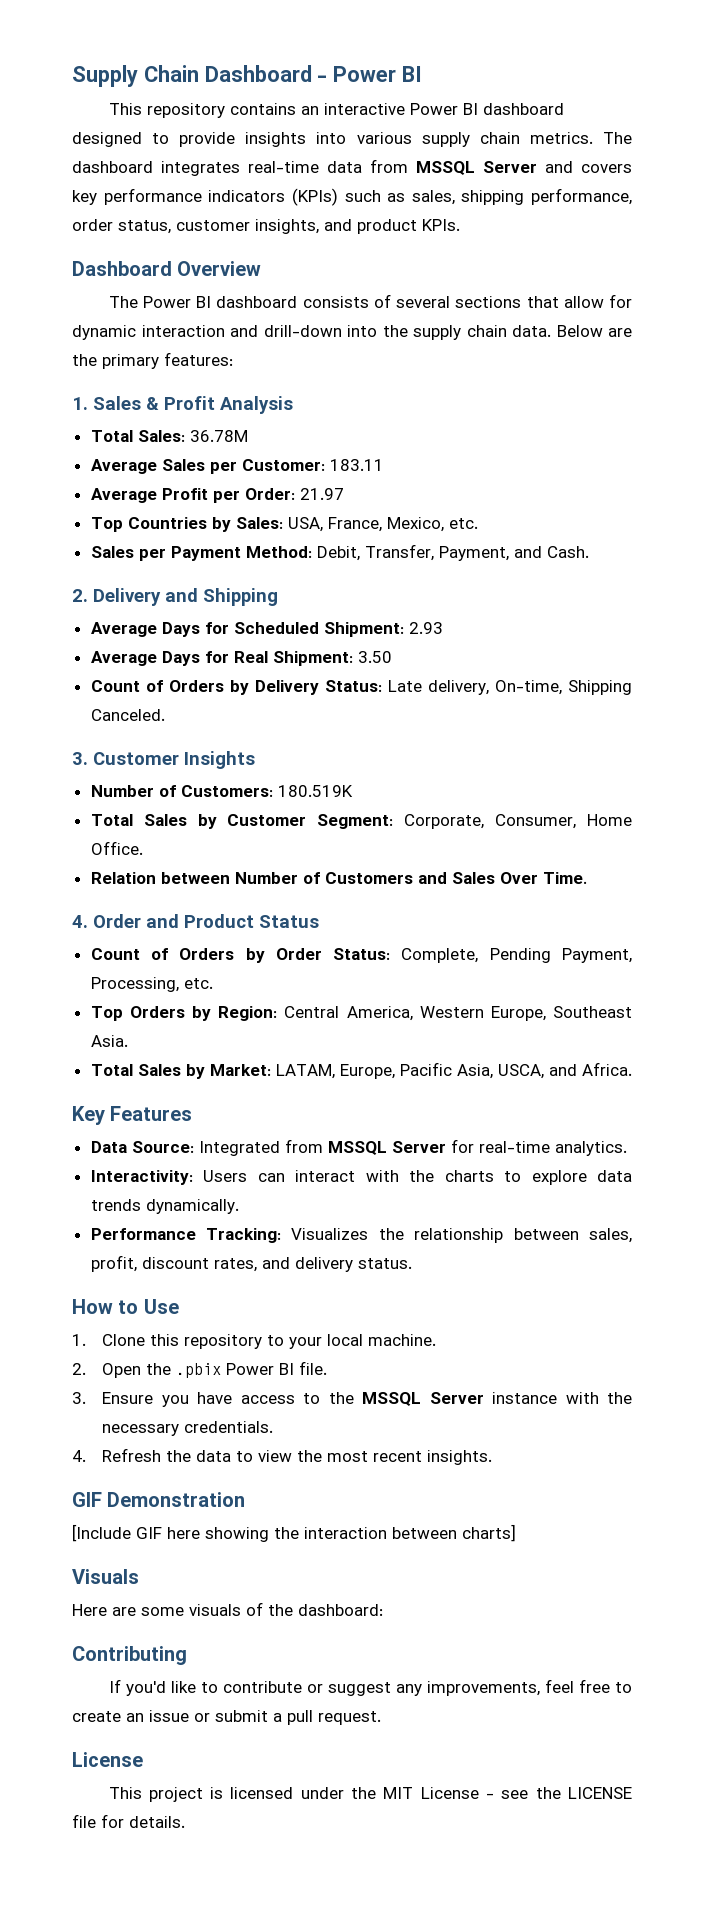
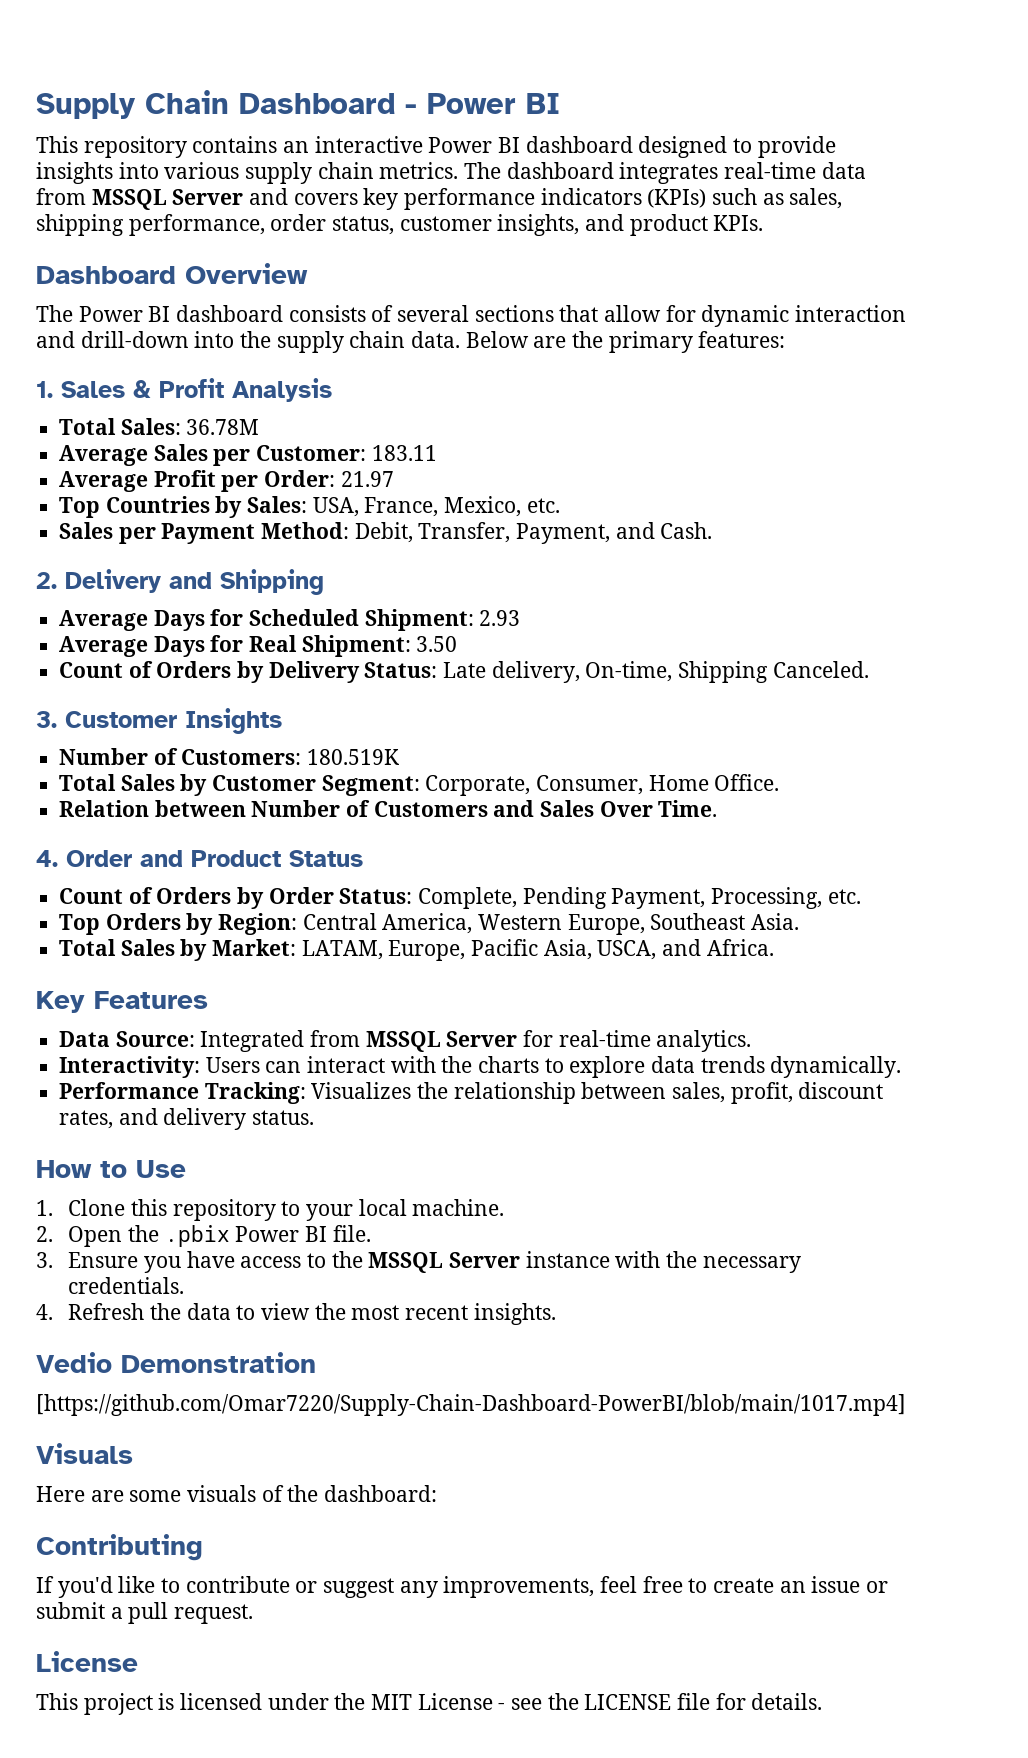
- GIF Demonstration
+ Vedio Demonstration
- [Include GIF here showing the interaction between charts]
+ [https://github.com/Omar7220/Supply-Chain-Dashboard-PowerBI/blob/main/1017.mp4]

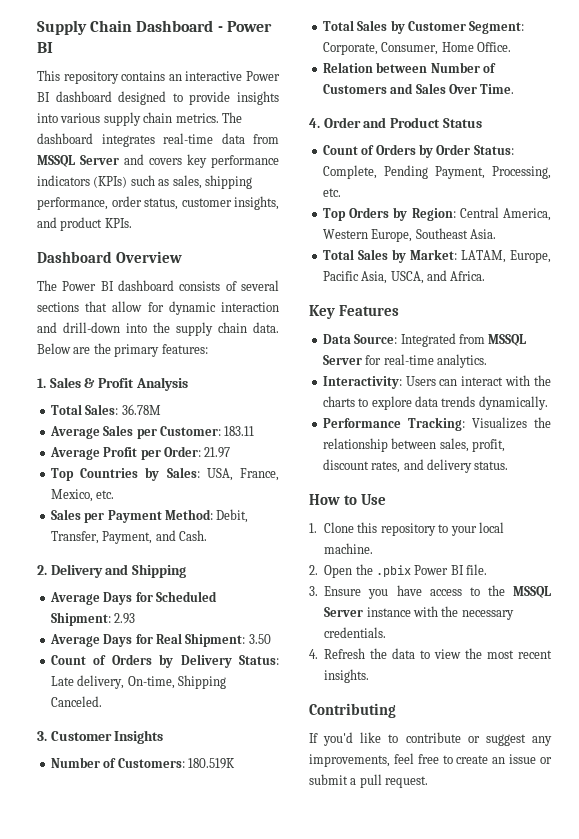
- Vedio Demonstration
- [https://github.com/Omar7220/Supply-Chain-Dashboard-PowerBI/blob/main/1017.mp4]
- Visuals
- Here are some visuals of the dashboard:
  If you'd like to contribute or suggest any improvements, feel free to create an issue or submit a pull request.
- License
- This project is licensed under the MIT License - see the LICENSE file for details.

